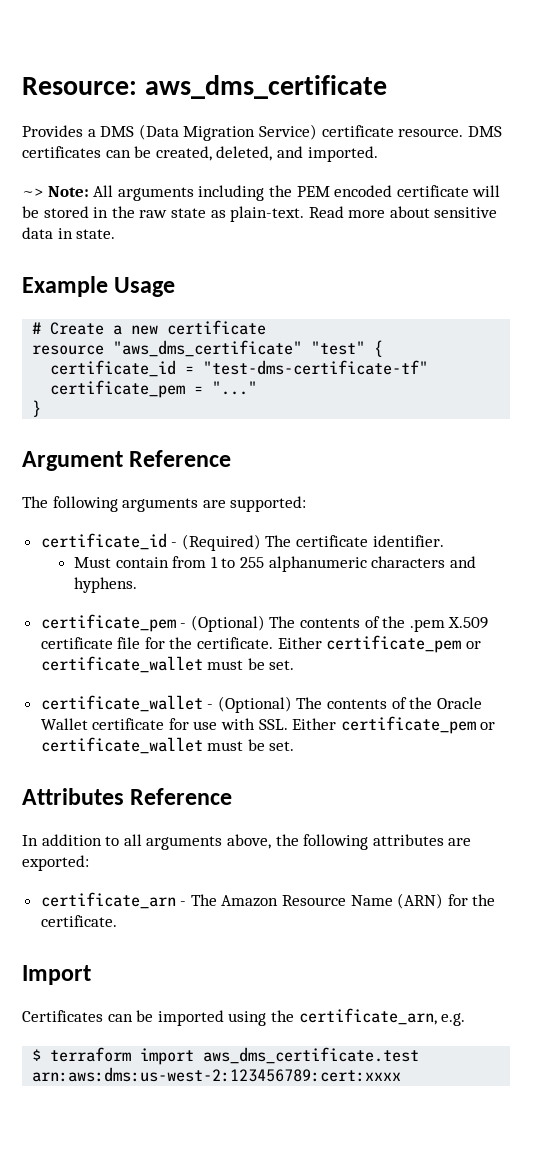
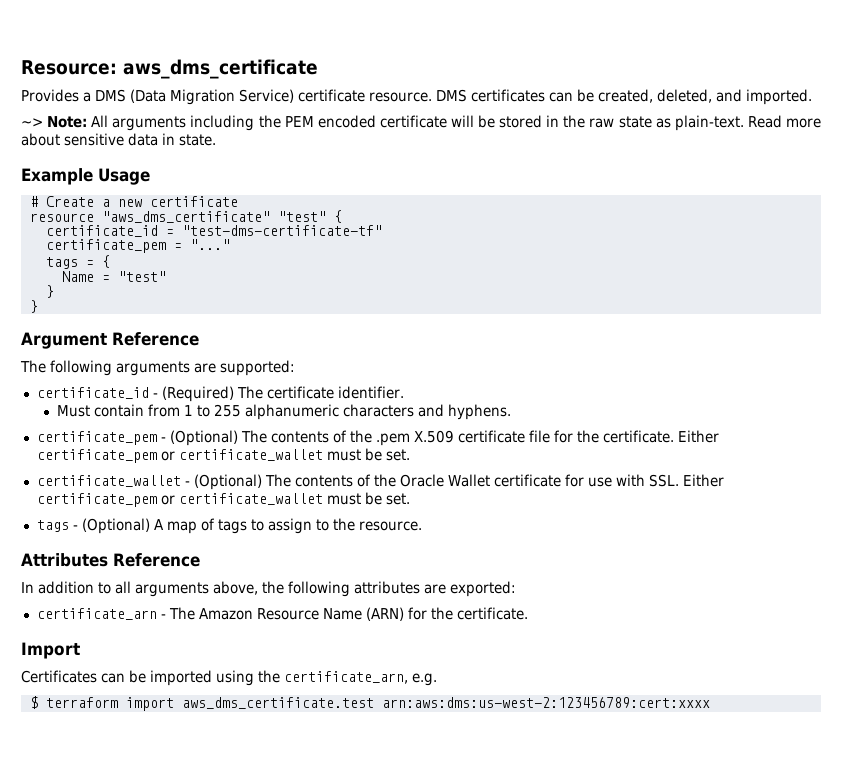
+ tags = {
+ Name = "test"
+ }
+ tags - (Optional) A map of tags to assign to the resource.

